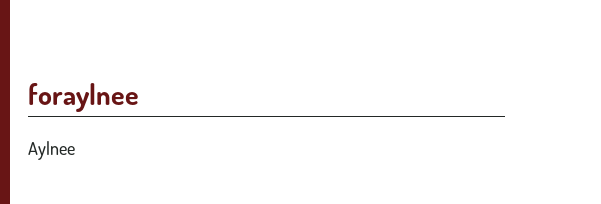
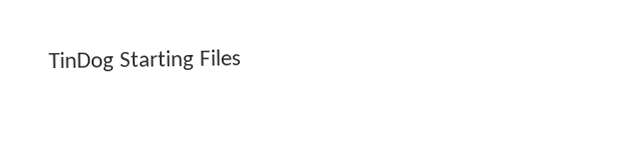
- foraylnee
- Aylnee
+ TinDog Starting Files

